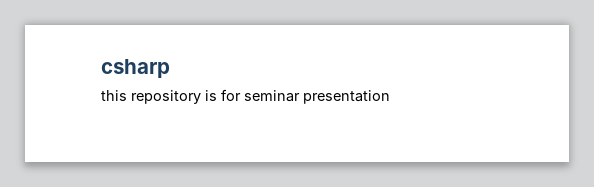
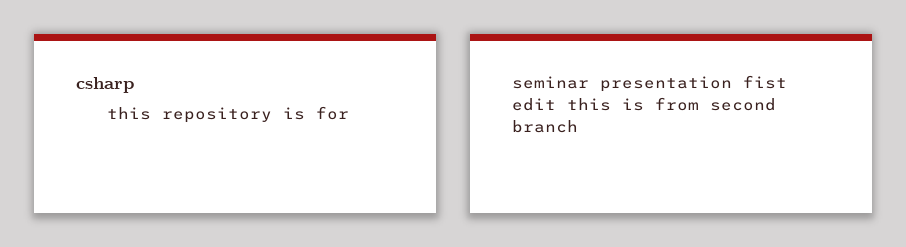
- this repository is for seminar presentation
+ this repository is for seminar presentation fist edit this is from second branch

